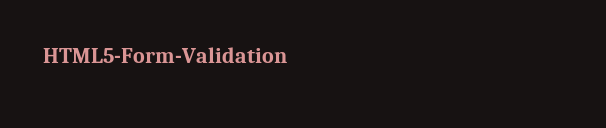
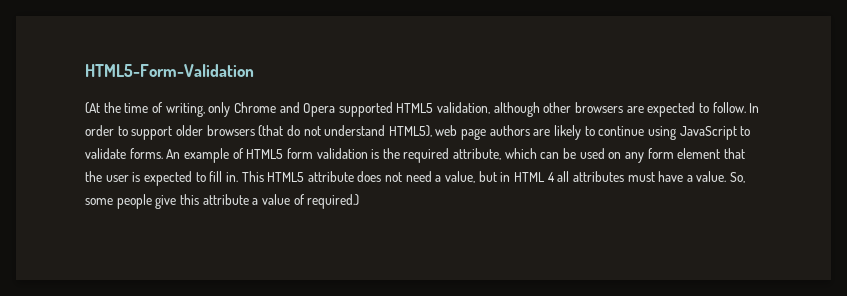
+ (At the time of writing, only Chrome and Opera supported HTML5 validation, although other browsers are expected to follow. In order to support older browsers (that do not understand HTML5), web page authors are likely to continue using JavaScript to validate forms. An example of HTML5 form validation is the required attribute, which can be used on any form element that the user is expected to fill in. This HTML5 attribute does not need a value, but in HTML 4 all attributes must have a value. So, some people give this attribute a value of required.)

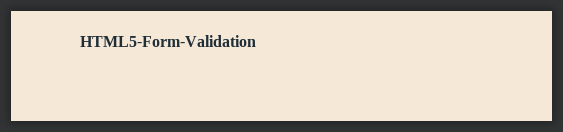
- (At the time of writing, only Chrome and Opera supported HTML5 validation, although other browsers are expected to follow. In order to support older browsers (that do not understand HTML5), web page authors are likely to continue using JavaScript to validate forms. An example of HTML5 form validation is the required attribute, which can be used on any form element that the user is expected to fill in. This HTML5 attribute does not need a value, but in HTML 4 all attributes must have a value. So, some people give this attribute a value of required.)

